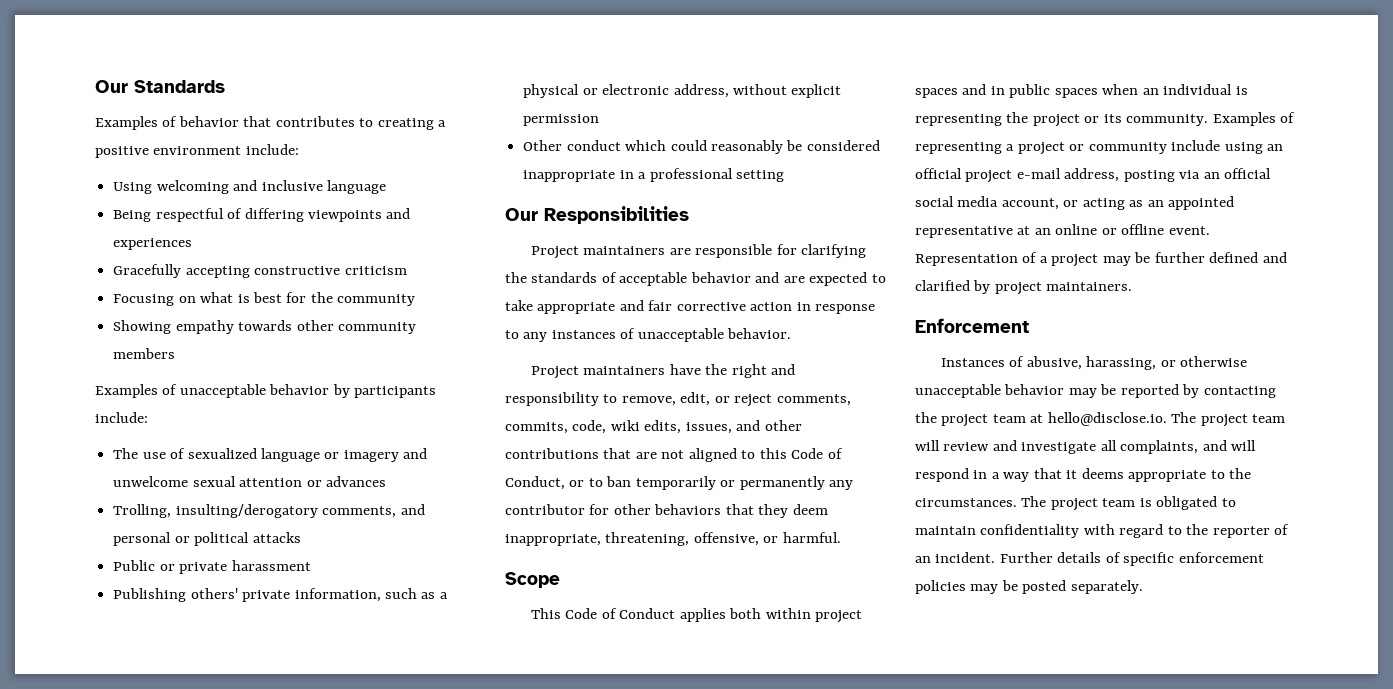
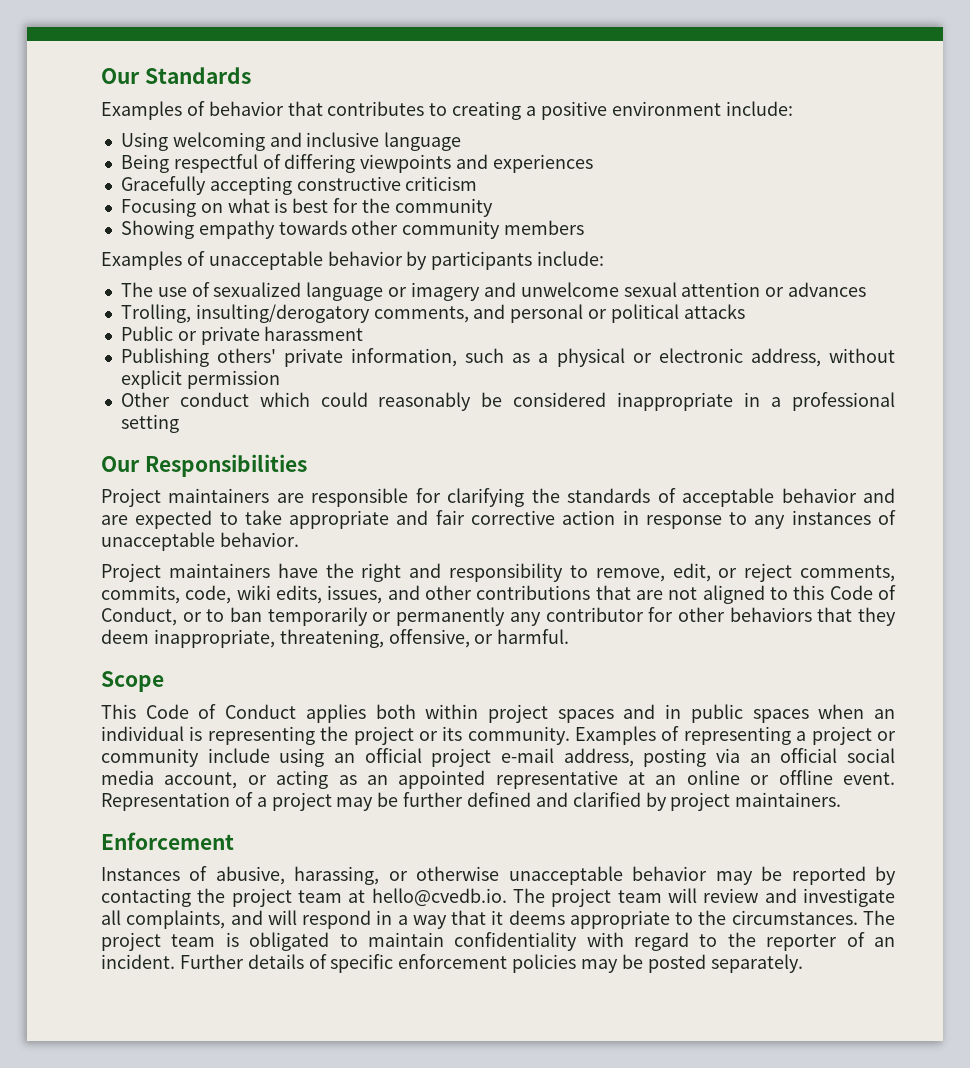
- Instances of abusive, harassing, or otherwise unacceptable behavior may be reported by contacting the project team at hello@disclose.io. The project team will review and investigate all complaints, and will respond in a way that it deems appropriate to the circumstances.
+ Instances of abusive, harassing, or otherwise unacceptable behavior may be reported by contacting the project team at hello@cvedb.io. The project team will review and investigate all complaints, and will respond in a way that it deems appropriate to the circumstances.

